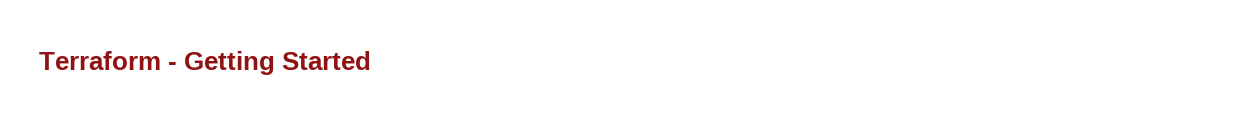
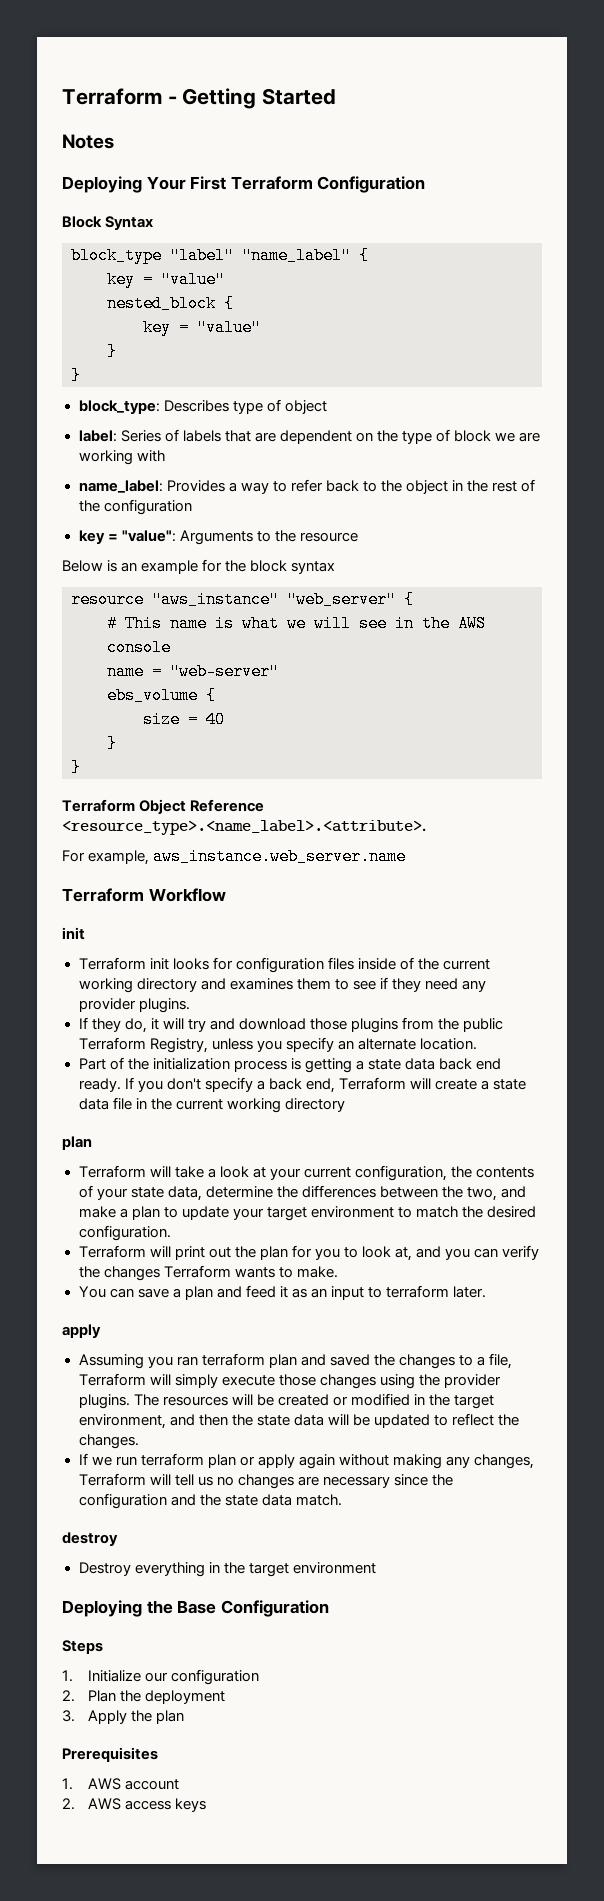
+ Notes
+ Deploying Your First Terraform Configuration
+ Block Syntax
+ block_type "label" "name_label" {
+ key = "value"
+ nested_block {
+ key = "value"
+ }
+ }
+ block_type: Describes type of object
+ label: Series of labels that are dependent on the type of block we are working with
+ name_label: Provides a way to refer back to the object in the rest of the configuration
+ key = "value": Arguments to the resource
+ Below is an example for the block syntax
+ resource "aws_instance" "web_server" {
+ # This name is what we will see in the AWS console
+ name = "web-server"
+ ebs_volume {
+ size = 40
+ }
+ }
+ Terraform Object Reference <resource_type>.<name_label>.<attribute>.
+ For example, aws_instance.web_server.name
+ Terraform Workflow
+ init
+ Terraform init looks for configuration files inside of the current working directory and examines them to see if they need any provider plugins.
+ If they do, it will try and download those plugins from the public Terraform Registry, unless you specify an alternate location.
+ Part of the initialization process is getting a state data back end ready. If you don't specify a back end, Terraform will create a state data file in the current working directory
+ plan
+ Terraform will take a look at your current configuration, the contents of your state data, determine the differences between the two, and make a plan to update your target environment to match the desired configuration.
+ Terraform will print out the plan for you to look at, and you can verify the changes Terraform wants to make.
+ You can save a plan and feed it as an input to terraform later.
+ apply
+ Assuming you ran terraform plan and saved the changes to a file, Terraform will simply execute those changes using the provider plugins. The resources will be created or modified in the target environment, and then the state data will be updated to reflect the changes.
+ If we run terraform plan or apply again without making any changes, Terraform will tell us no changes are necessary since the configuration and the state data match.
+ destroy
+ Destroy everything in the target environment
+ Deploying the Base Configuration
+ Steps
+ 1. Initialize our configuration
+ 2. Plan the deployment
+ 3. Apply the plan
+ Prerequisites
+ 1. AWS account
+ 2. AWS access keys

